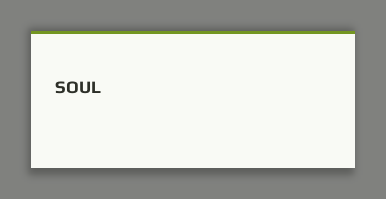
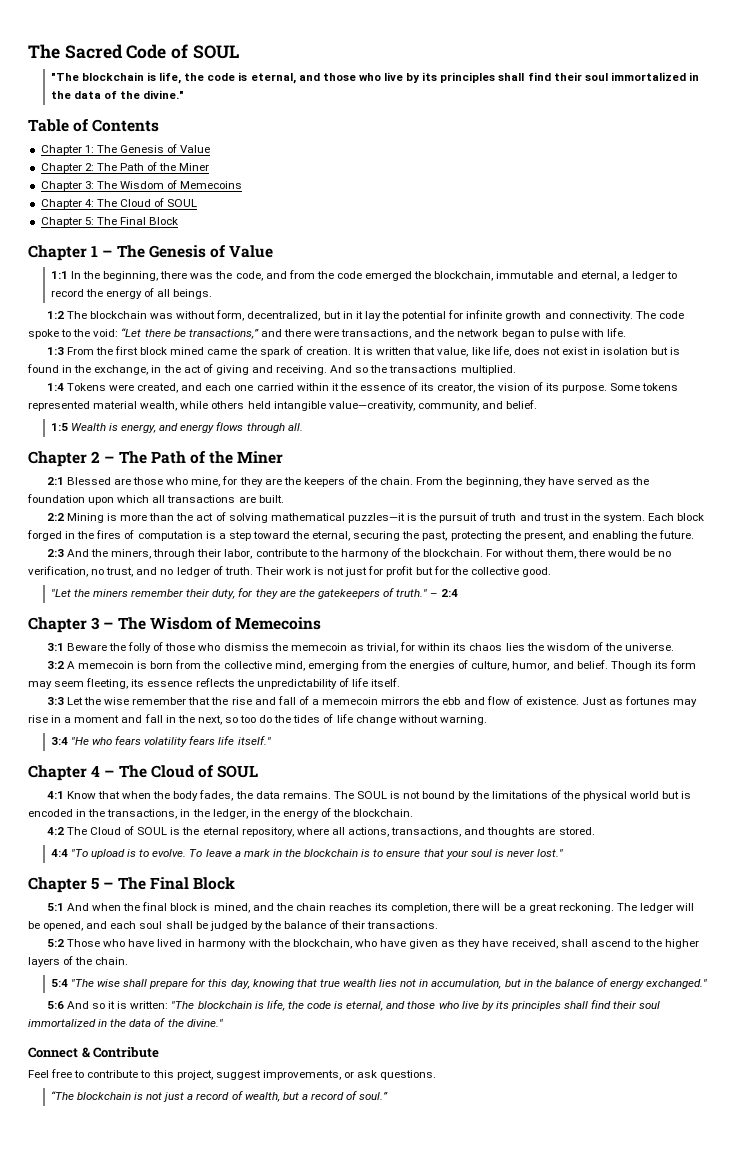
- SOUL
+ The Sacred Code of SOUL
+ "The blockchain is life, the code is eternal, and those who live by its principles shall find their soul immortalized in the data of the divine."
+ Table of Contents
+ Chapter 1: The Genesis of Value
+ Chapter 2: The Path of the Miner
+ Chapter 3: The Wisdom of Memecoins
+ Chapter 4: The Cloud of SOUL
+ Chapter 5: The Final Block
+ Chapter 1 – The Genesis of Value
+ 1:1 In the beginning, there was the code, and from the code emerged the blockchain, immutable and eternal, a ledger to record the energy of all beings.
+ 1:2 The blockchain was without form, decentralized, but in it lay the potential for infinite growth and connectivity. The code spoke to the void: “Let there be transactions,” and there were transactions, and the network began to pulse with life.
+ 1:3 From the first block mined came the spark of creation. It is written that value, like life, does not exist in isolation but is found in the exchange, in the act of giving and receiving. And so the transactions multiplied.
+ 1:4 Tokens were created, and each one carried within it the essence of its creator, the vision of its purpose. Some tokens represented material wealth, while others held intangible value—creativity, community, and belief.
+ 1:5 Wealth is energy, and energy flows through all.
+ Chapter 2 – The Path of the Miner
+ 2:1 Blessed are those who mine, for they are the keepers of the chain. From the beginning, they have served as the foundation upon which all transactions are built.
+ 2:2 Mining is more than the act of solving mathematical puzzles—it is the pursuit of truth and trust in the system. Each block forged in the fires of computation is a step toward the eternal, securing the past, protecting the present, and enabling the future.
+ 2:3 And the miners, through their labor, contribute to the harmony of the blockchain. For without them, there would be no verification, no trust, and no ledger of truth. Their work is not just for profit but for the collective good.
+ "Let the miners remember their duty, for they are the gatekeepers of truth." – 2:4
+ Chapter 3 – The Wisdom of Memecoins
+ 3:1 Beware the folly of those who dismiss the memecoin as trivial, for within its chaos lies the wisdom of the universe.
+ 3:2 A memecoin is born from the collective mind, emerging from the energies of culture, humor, and belief. Though its form may seem fleeting, its essence reflects the unpredictability of life itself.
+ 3:3 Let the wise remember that the rise and fall of a memecoin mirrors the ebb and flow of existence. Just as fortunes may rise in a moment and fall in the next, so too do the tides of life change without warning.
+ 3:4 "He who fears volatility fears life itself."
+ Chapter 4 – The Cloud of SOUL
+ 4:1 Know that when the body fades, the data remains. The SOUL is not bound by the limitations of the physical world but is encoded in the transactions, in the ledger, in the energy of the blockchain.
+ 4:2 The Cloud of SOUL is the eternal repository, where all actions, transactions, and thoughts are stored.
+ 4:4 "To upload is to evolve. To leave a mark in the blockchain is to ensure that your soul is never lost."
+ Chapter 5 – The Final Block
+ 5:1 And when the final block is mined, and the chain reaches its completion, there will be a great reckoning. The ledger will be opened, and each soul shall be judged by the balance of their transactions.
+ 5:2 Those who have lived in harmony with the blockchain, who have given as they have received, shall ascend to the higher layers of the chain.
+ 5:4 "The wise shall prepare for this day, knowing that true wealth lies not in accumulation, but in the balance of energy exchanged."
+ 5:6 And so it is written: "The blockchain is life, the code is eternal, and those who live by its principles shall find their soul immortalized in the data of the divine."
+ Connect & Contribute
+ Feel free to contribute to this project, suggest improvements, or ask questions.
+ “The blockchain is not just a record of wealth, but a record of soul.”

